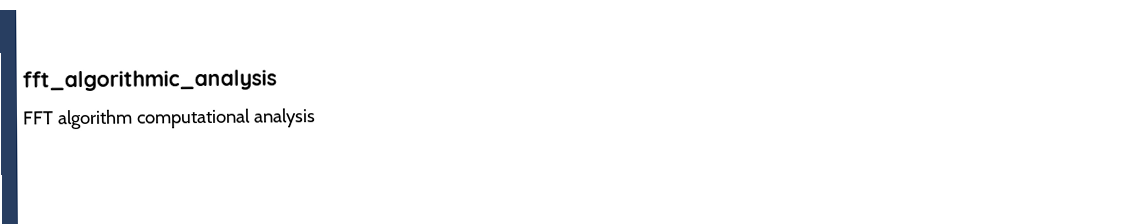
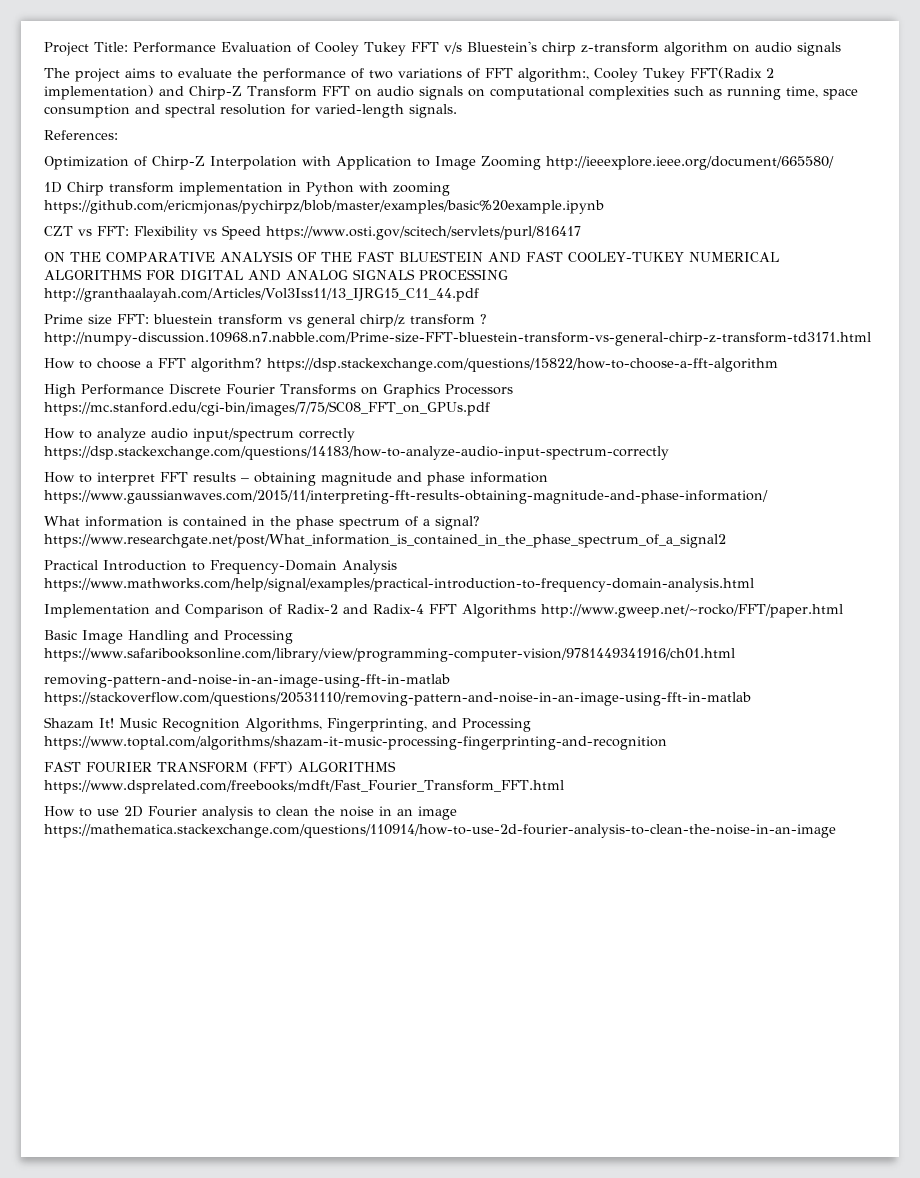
- fft_algorithmic_analysis
- FFT algorithm computational analysis
+ Project Title: Performance Evaluation of Cooley Tukey FFT v/s Bluestein's chirp z-transform algorithm on audio signals
+ The project aims to evaluate the performance of two variations of FFT algorithm:, Cooley Tukey FFT(Radix 2 implementation) and Chirp-Z Transform FFT on audio signals on computational complexities such as running time, space consumption and spectral resolution for varied-length signals.
+ References:
+ Optimization of Chirp-Z Interpolation with Application to Image Zooming http://ieeexplore.ieee.org/document/665580/
+ 1D Chirp transform implementation in Python with zooming https://github.com/ericmjonas/pychirpz/blob/master/examples/basic%20example.ipynb
+ CZT vs FFT: Flexibility vs Speed https://www.osti.gov/scitech/servlets/purl/816417
+ ON THE COMPARATIVE ANALYSIS OF THE FAST BLUESTEIN AND FAST COOLEY-TUKEY NUMERICAL ALGORITHMS FOR DIGITAL AND ANALOG SIGNALS PROCESSING http://granthaalayah.com/Articles/Vol3Iss11/13_IJRG15_C11_44.pdf
+ Prime size FFT: bluestein transform vs general chirp/z transform ? http://numpy-discussion.10968.n7.nabble.com/Prime-size-FFT-bluestein-transform-vs-general-chirp-z-transform-td3171.html
+ How to choose a FFT algorithm? https://dsp.stackexchange.com/questions/15822/how-to-choose-a-fft-algorithm
+ High Performance Discrete Fourier Transforms on Graphics Processors https://mc.stanford.edu/cgi-bin/images/7/75/SC08_FFT_on_GPUs.pdf
+ How to analyze audio input/spectrum correctly https://dsp.stackexchange.com/questions/14183/how-to-analyze-audio-input-spectrum-correctly
+ How to interpret FFT results – obtaining magnitude and phase information https://www.gaussianwaves.com/2015/11/interpreting-fft-results-obtaining-magnitude-and-phase-information/
+ What information is contained in the phase spectrum of a signal? https://www.researchgate.net/post/What_information_is_contained_in_the_phase_spectrum_of_a_signal2
+ Practical Introduction to Frequency-Domain Analysis https://www.mathworks.com/help/signal/examples/practical-introduction-to-frequency-domain-analysis.html
+ Implementation and Comparison of Radix-2 and Radix-4 FFT Algorithms http://www.gweep.net/~rocko/FFT/paper.html
+ Basic Image Handling and Processing https://www.safaribooksonline.com/library/view/programming-computer-vision/9781449341916/ch01.html
+ removing-pattern-and-noise-in-an-image-using-fft-in-matlab https://stackoverflow.com/questions/20531110/removing-pattern-and-noise-in-an-image-using-fft-in-matlab
+ Shazam It! Music Recognition Algorithms, Fingerprinting, and Processing https://www.toptal.com/algorithms/shazam-it-music-processing-fingerprinting-and-recognition
+ FAST FOURIER TRANSFORM (FFT) ALGORITHMS https://www.dsprelated.com/freebooks/mdft/Fast_Fourier_Transform_FFT.html
+ How to use 2D Fourier analysis to clean the noise in an image https://mathematica.stackexchange.com/questions/110914/how-to-use-2d-fourier-analysis-to-clean-the-noise-in-an-image

